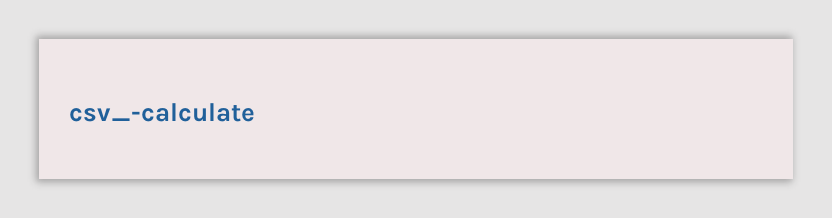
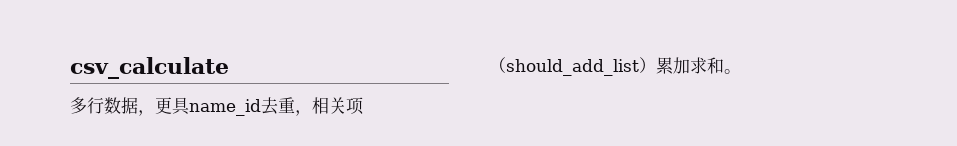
- csv_-calculate
+ csv_calculate
+ 多行数据，更具name_id去重，相关项（should_add_list）累加求和。

